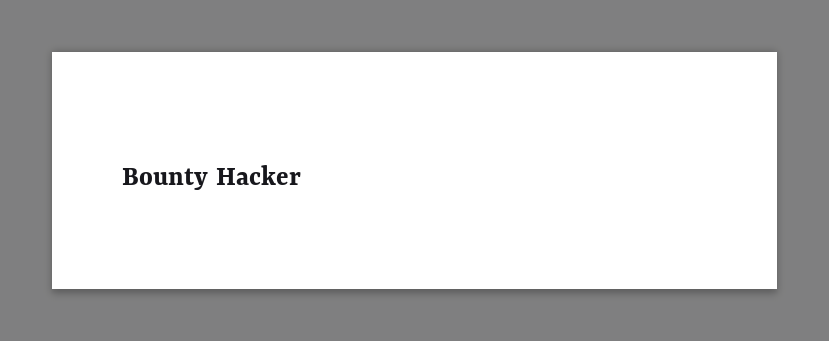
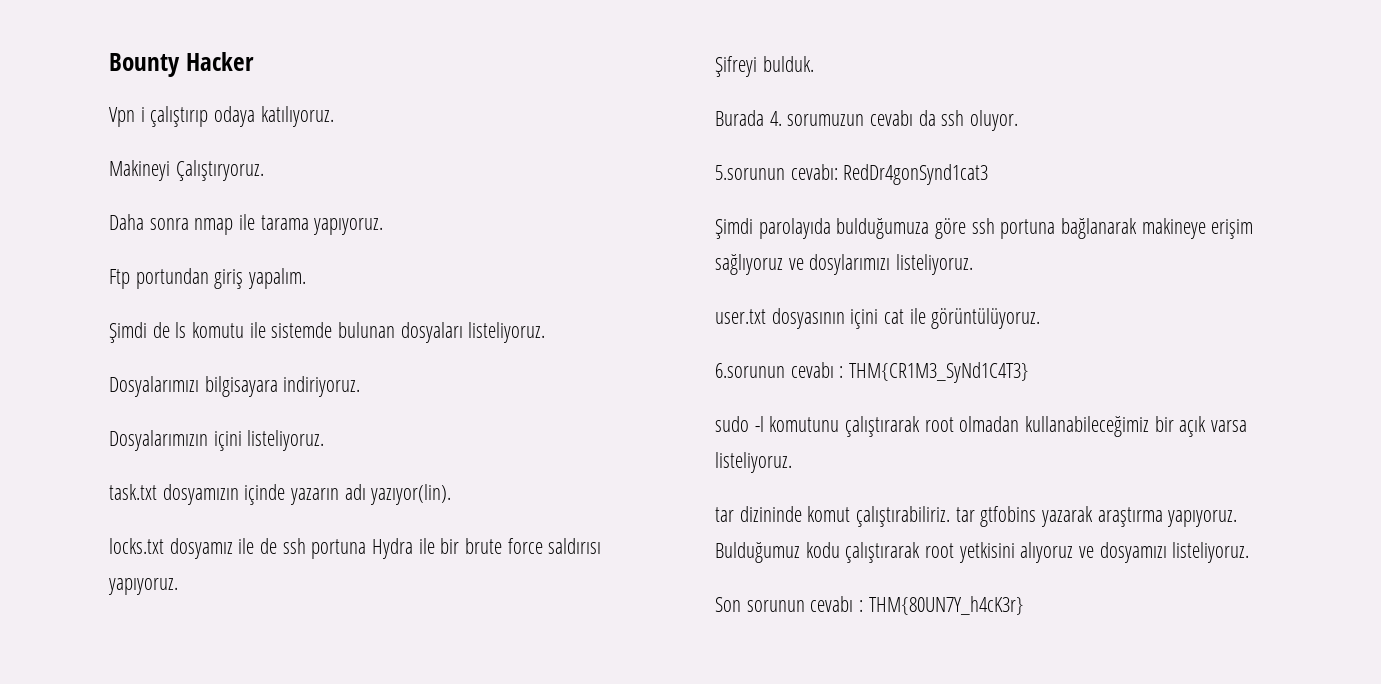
+ Vpn i çalıştırıp odaya katılıyoruz.
+ Makineyi Çalıştıryoruz.
+ Daha sonra nmap ile tarama yapıyoruz.
+ Ftp portundan giriş yapalım.
+ Şimdi de ls komutu ile sistemde bulunan dosyaları listeliyoruz.
+ Dosyalarımızı bilgisayara indiriyoruz.
+ Dosyalarımızın içini listeliyoruz.
+ task.txt dosyamızın içinde yazarın adı yazıyor(lin).
+ locks.txt dosyamız ile de ssh portuna Hydra ile bir brute force saldırısı yapıyoruz.
+ Şifreyi bulduk.
+ Burada 4. sorumuzun cevabı da ssh oluyor.
+ 5.sorunun cevabı: RedDr4gonSynd1cat3
+ Şimdi parolayıda bulduğumuza göre ssh portuna bağlanarak makineye erişim sağlıyoruz ve dosylarımızı listeliyoruz.
+ user.txt dosyasının içini cat ile görüntülüyoruz.
+ 6.sorunun cevabı : THM{CR1M3_SyNd1C4T3}
+ sudo -l komutunu çalıştırarak root olmadan kullanabileceğimiz bir açık varsa listeliyoruz.
+ tar dizininde komut çalıştırabiliriz. tar gtfobins yazarak araştırma yapıyoruz. Bulduğumuz kodu çalıştırarak root yetkisini alıyoruz ve dosyamızı listeliyoruz.
+ Son sorunun cevabı : THM{80UN7Y_h4cK3r}

